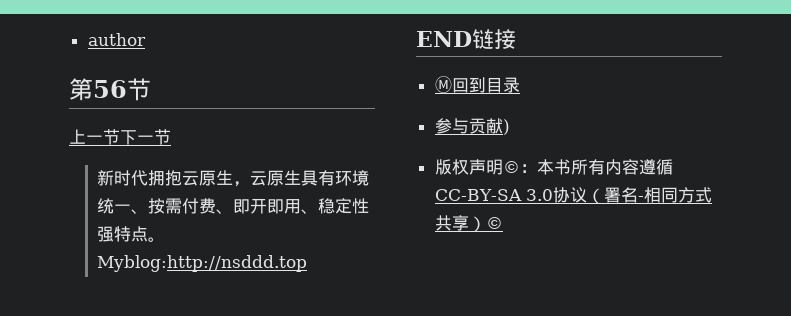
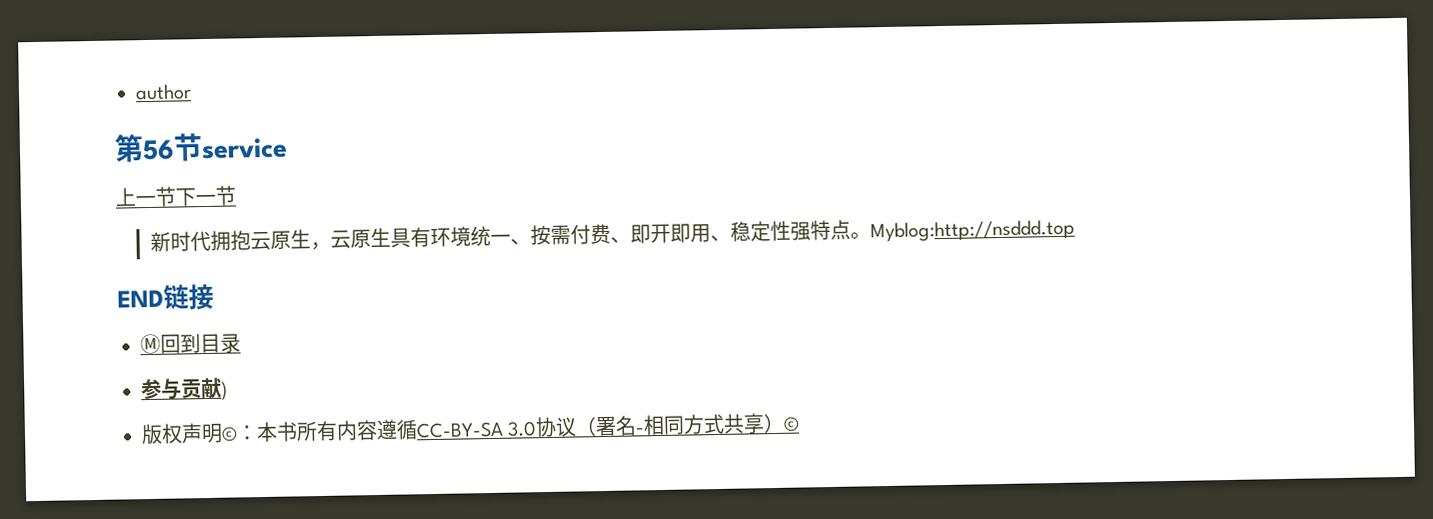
- 第56节
+ 第56节service

